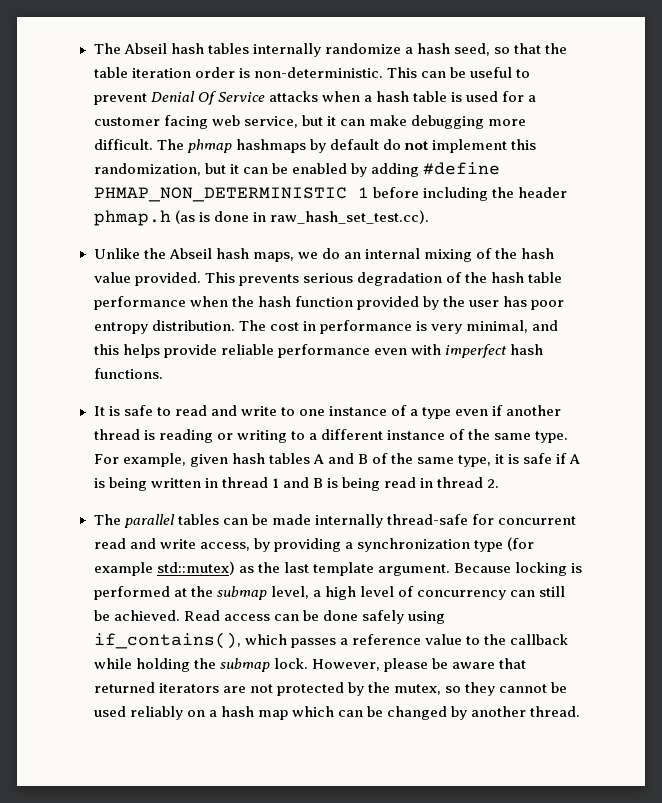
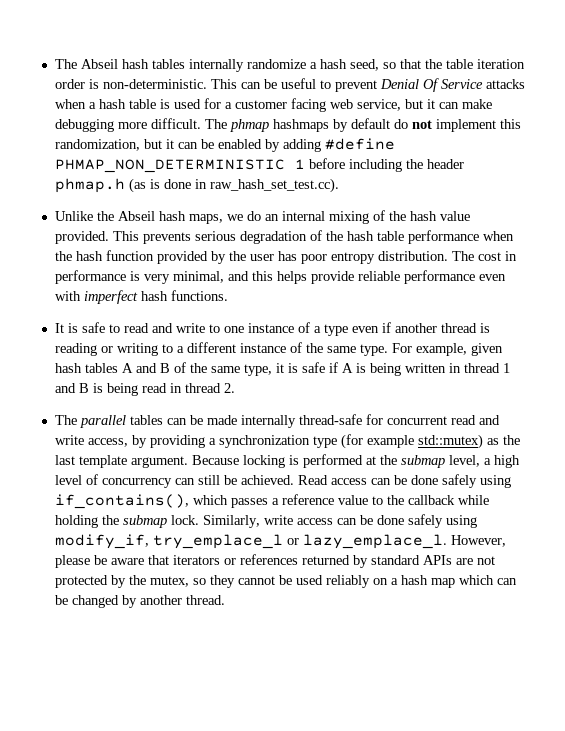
+ Similarly, write access can be done safely using modify_if, try_emplace_l or lazy_emplace_l.
- However, please be aware that returned iterators are not protected by the mutex, so they cannot be used reliably on a hash map which can be changed by another thread.
+ However, please be aware that iterators or references returned by standard APIs are not protected by the mutex, so they cannot be used reliably on a hash map which can be changed by another thread.

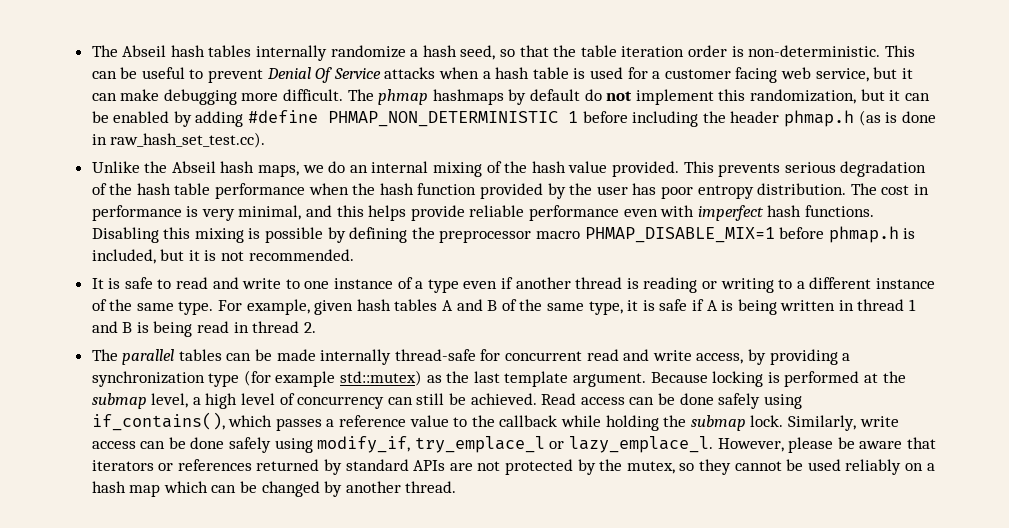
+ Disabling this mixing is possible by defining the preprocessor macro PHMAP_DISABLE_MIX=1 before phmap.h is included, but it is not recommended.

